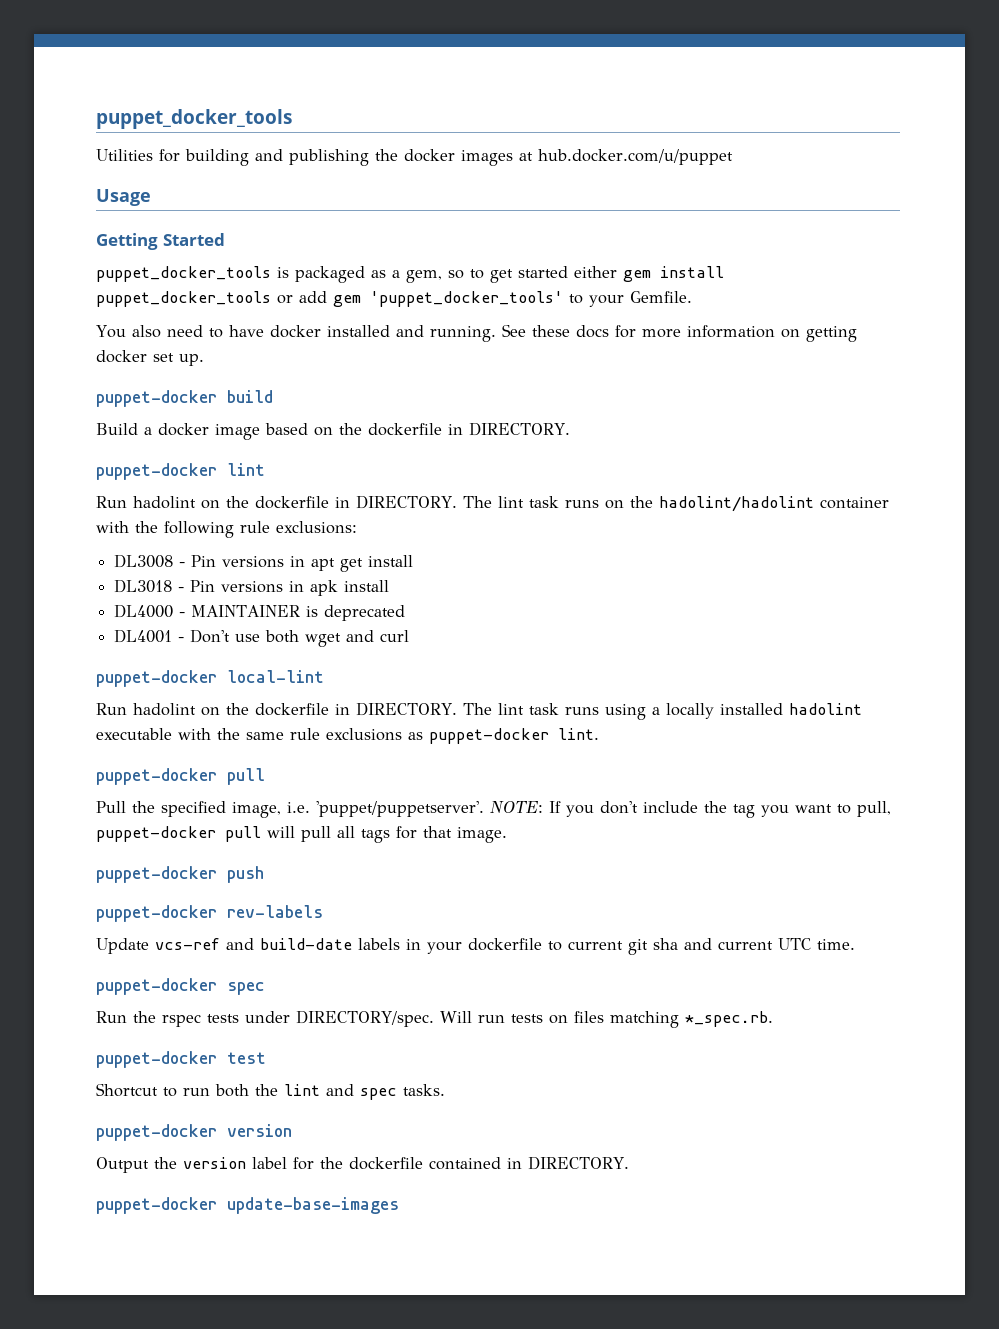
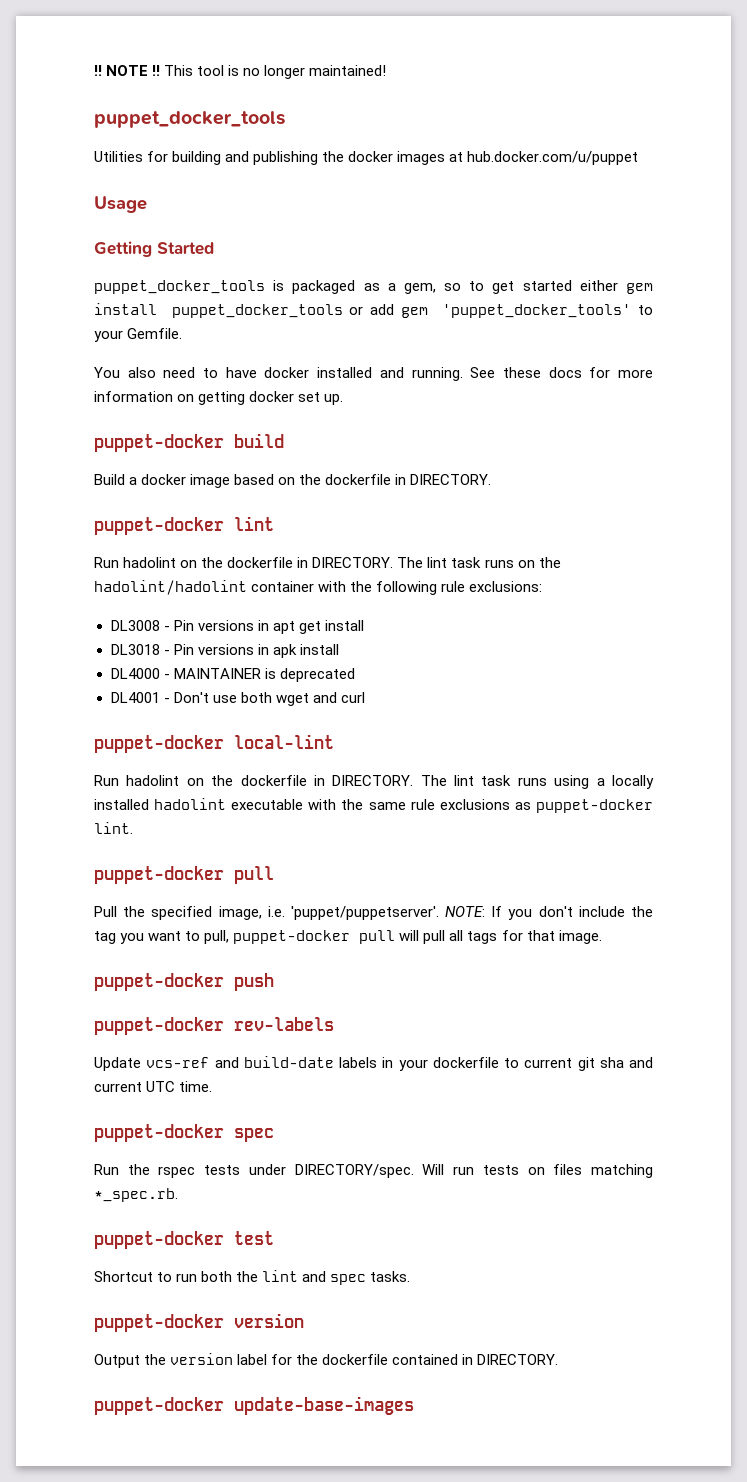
+ !! NOTE !! This tool is no longer maintained!

